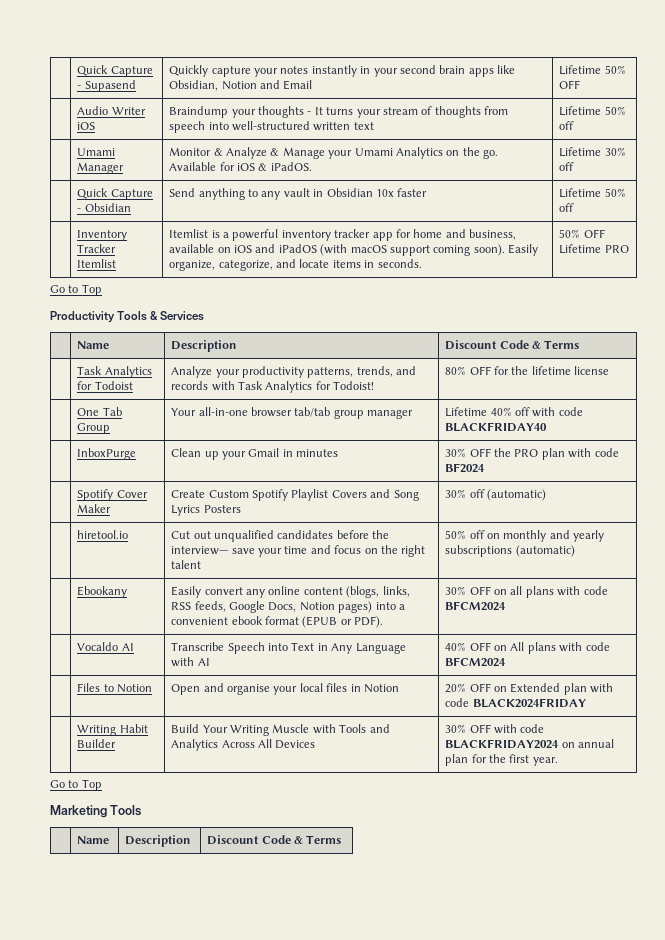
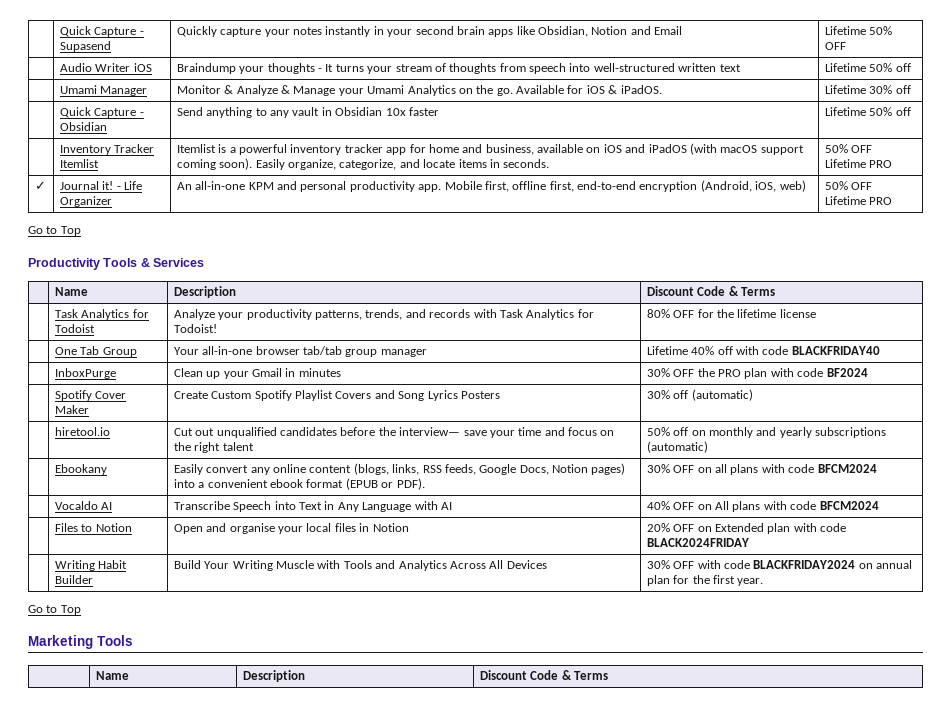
+ ✓ | Journal it! - Life Organizer | An all-in-one KPM and personal productivity app. Mobile first, offline first, end-to-end encryption (Android, iOS, web) | 50% OFF Lifetime PRO

